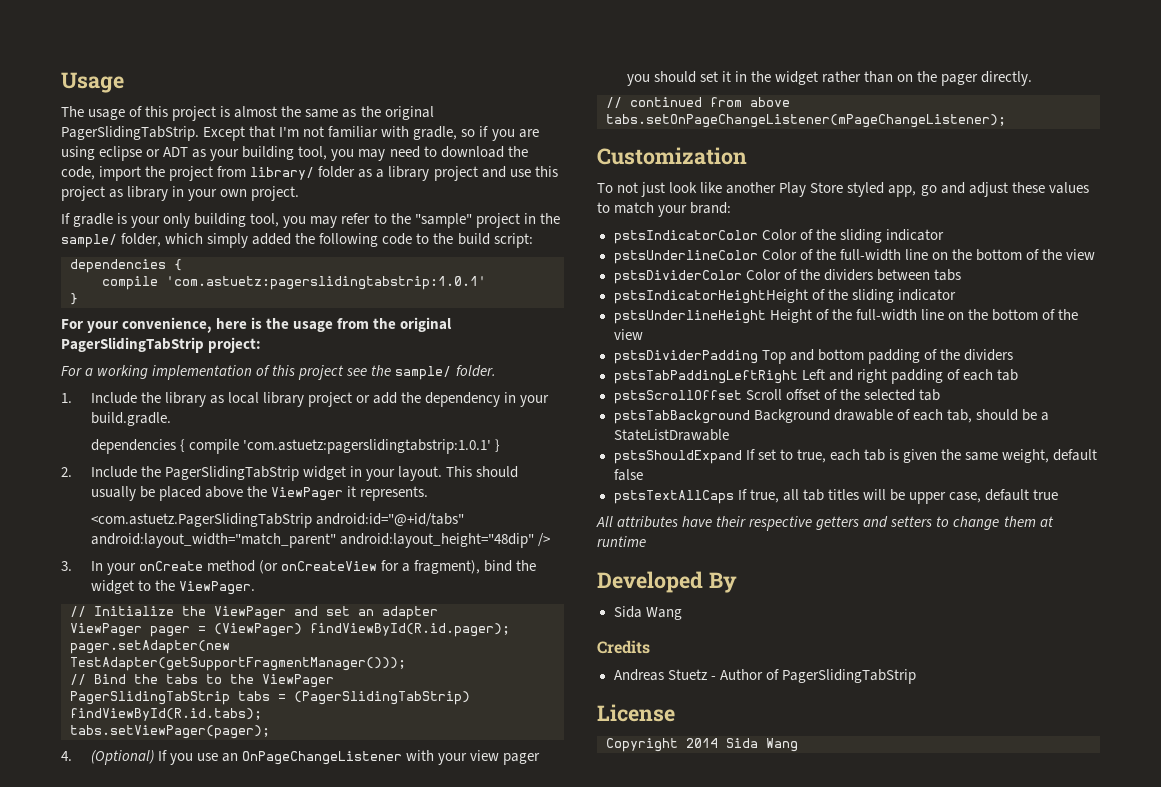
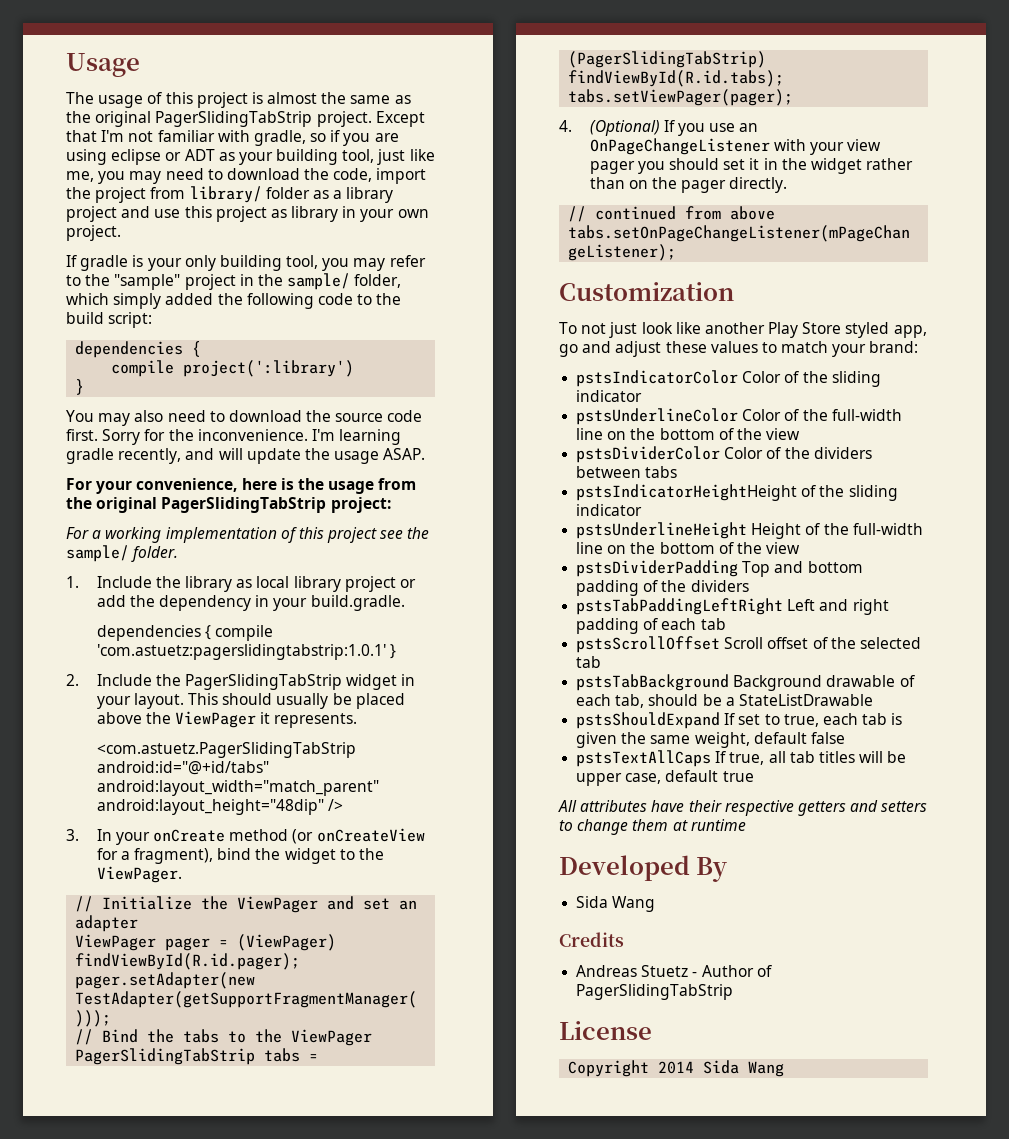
- The usage of this project is almost the same as the original PagerSlidingTabStrip.
+ The usage of this project is almost the same as the original PagerSlidingTabStrip project.
- Except that I'm not familiar with gradle, so if you are using eclipse or ADT as your building tool, you may need to download the code, import the project from library/ folder as a library project and use this project as library in your own project.
+ Except that I'm not familiar with gradle, so if you are using eclipse or ADT as your building tool, just like me, you may need to download the code, import the project from library/ folder as a library project and use this project as library in your own project.
  If gradle is your only building tool, you may refer to the "sample" project in the sample/ folder, which simply added the following code to the build script:
  dependencies {
- compile 'com.astuetz:pagerslidingtabstrip:1.0.1'
+ compile project(':library')
  }
+ You may also need to download the source code first. Sorry for the inconvenience. I'm learning gradle recently, and will update the usage ASAP.

